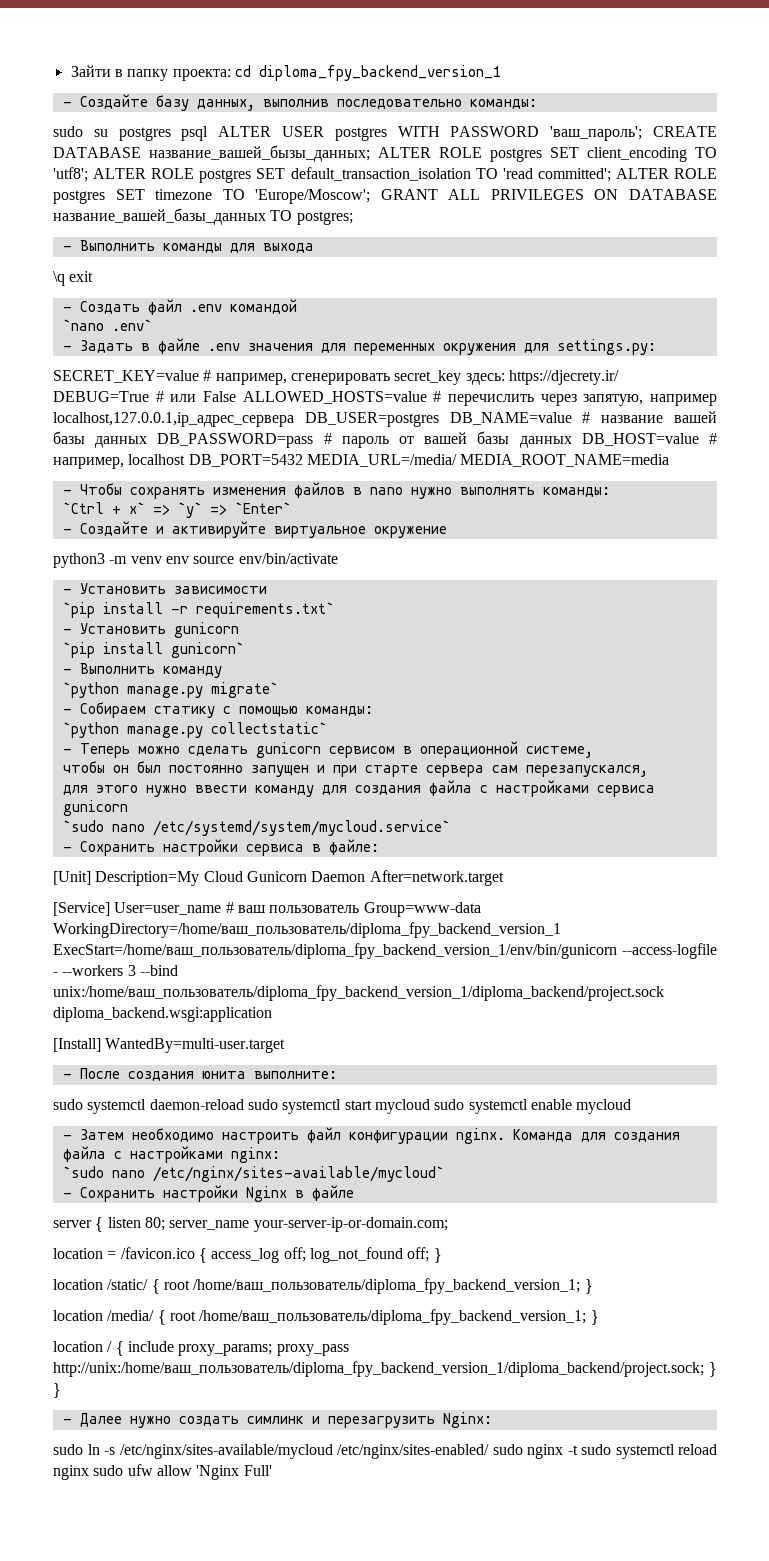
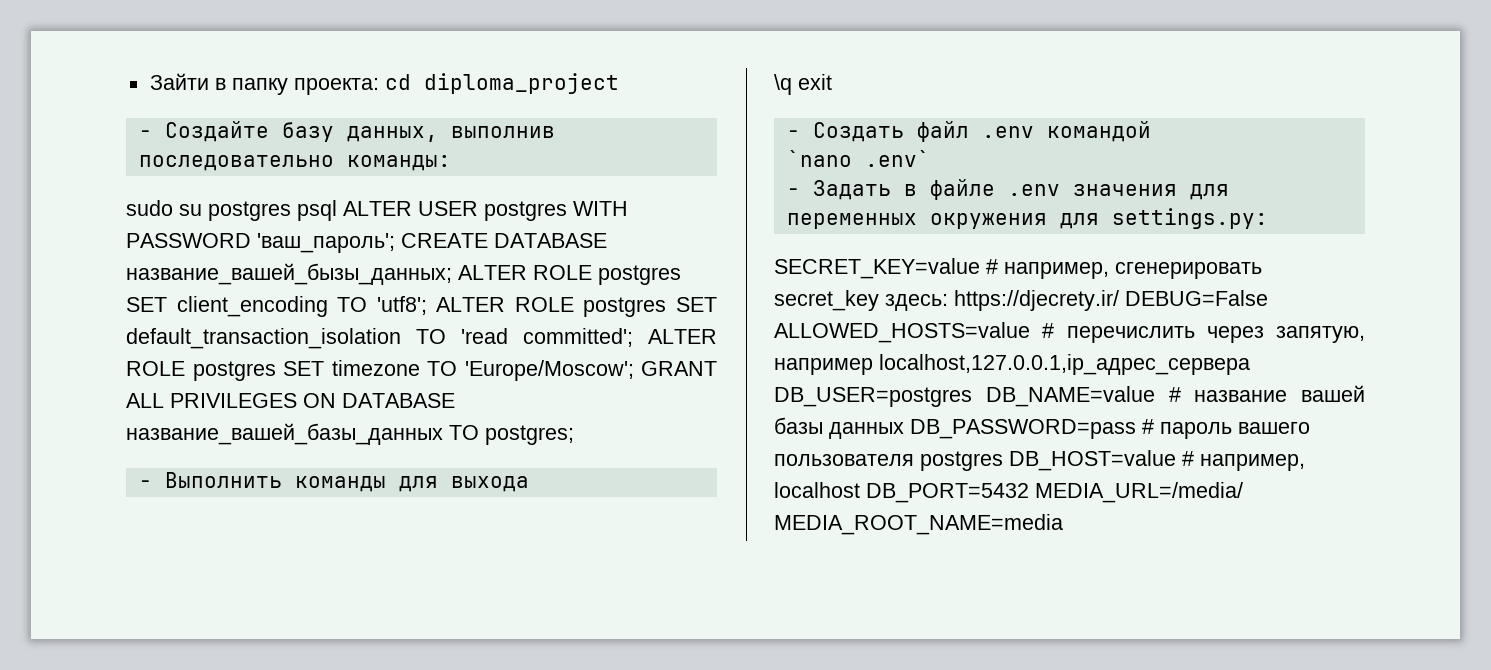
- Зайти в папку проекта: cd diploma_fpy_backend_version_1
+ Зайти в папку проекта: cd diploma_project
- SECRET_KEY=value # например, сгенерировать secret_key здесь: https://djecrety.ir/ DEBUG=True # или False ALLOWED_HOSTS=value # перечислить через запятую, например localhost,127.0.0.1,ip_адрес_сервера DB_USER=postgres DB_NAME=value # название вашей базы данных DB_PASSWORD=pass # пароль от вашей базы данных DB_HOST=value # например, localhost DB_PORT=5432 MEDIA_URL=/media/ MEDIA_ROOT_NAME=media
+ SECRET_KEY=value # например, сгенерировать secret_key здесь: https://djecrety.ir/ DEBUG=False ALLOWED_HOSTS=value # перечислить через запятую, например localhost,127.0.0.1,ip_адрес_сервера DB_USER=postgres DB_NAME=value # название вашей базы данных DB_PASSWORD=pass # пароль вашего пользователя postgres DB_HOST=value # например, localhost DB_PORT=5432 MEDIA_URL=/media/ MEDIA_ROOT_NAME=media
- - Чтобы сохранять изменения файлов в nano нужно выполнять команды:
- `Ctrl + x` => `y` => `Enter`
- - Создайте и активируйте виртуальное окружение
- python3 -m venv env source env/bin/activate
- - Установить зависимости
- `pip install -r requirements.txt`
- - Установить gunicorn
- `pip install gunicorn`
- - Выполнить команду
- `python manage.py migrate`
- - Собираем статику с помощью команды:
- `python manage.py collectstatic`
- - Теперь можно сделать gunicorn сервисом в операционной системе,
- чтобы он был постоянно запущен и при старте сервера сам перезапускался,
- для этого нужно ввести команду для создания файла с настройками сервиса gunicorn
- `sudo nano /etc/systemd/system/mycloud.service`
- - Сохранить настройки сервиса в файле:
- [Unit] Description=My Cloud Gunicorn Daemon After=network.target
- [Service] User=user_name # ваш пользователь Group=www-data WorkingDirectory=/home/ваш_пользователь/diploma_fpy_backend_version_1 ExecStart=/home/ваш_пользователь/diploma_fpy_backend_version_1/env/bin/gunicorn --access-logfile - --workers 3 --bind unix:/home/ваш_пользователь/diploma_fpy_backend_version_1/diploma_backend/project.sock diploma_backend.wsgi:application
- [Install] WantedBy=multi-user.target
- - После создания юнита выполните:
- sudo systemctl daemon-reload sudo systemctl start mycloud sudo systemctl enable mycloud
- - Затем необходимо настроить файл конфигурации nginx. Команда для создания файла с настройками nginx:
- `sudo nano /etc/nginx/sites-available/mycloud`
- - Сохранить настройки Nginx в файле
- server { listen 80; server_name your-server-ip-or-domain.com;
- location = /favicon.ico { access_log off; log_not_found off; }
- location /static/ { root /home/ваш_пользователь/diploma_fpy_backend_version_1; }
- location /media/ { root /home/ваш_пользователь/diploma_fpy_backend_version_1; }
- location / { include proxy_params; proxy_pass http://unix:/home/ваш_пользователь/diploma_fpy_backend_version_1/diploma_backend/project.sock; } }
- - Далее нужно создать симлинк и перезагрузить Nginx:
- sudo ln -s /etc/nginx/sites-available/mycloud /etc/nginx/sites-enabled/ sudo nginx -t sudo systemctl reload nginx sudo ufw allow 'Nginx Full'

